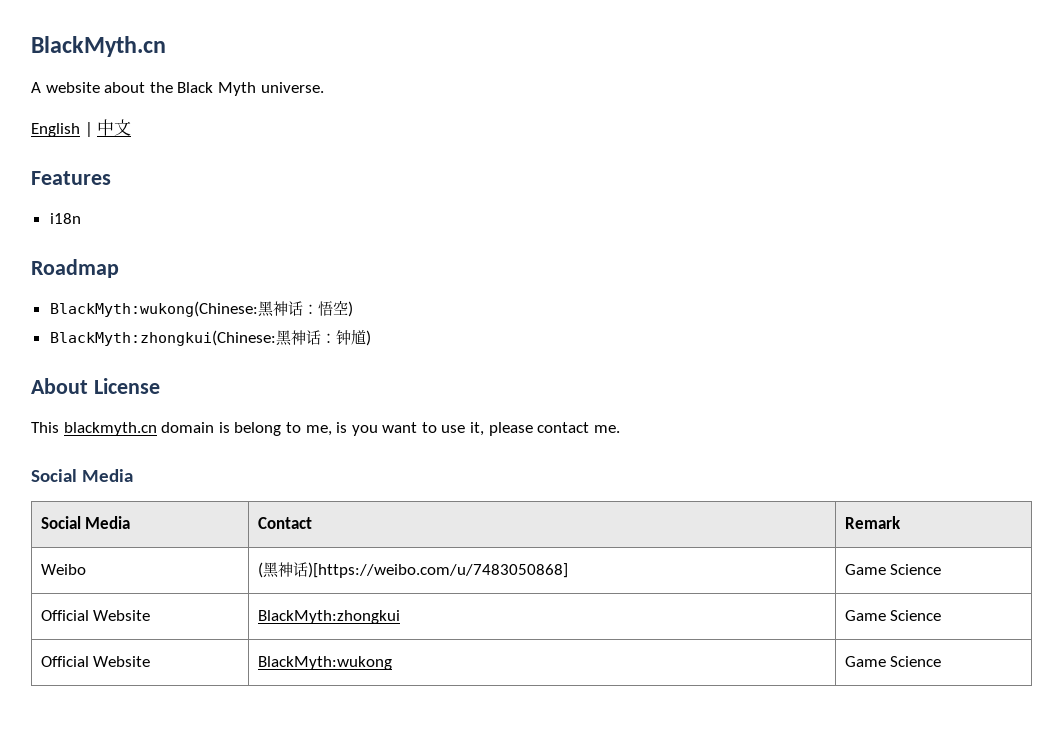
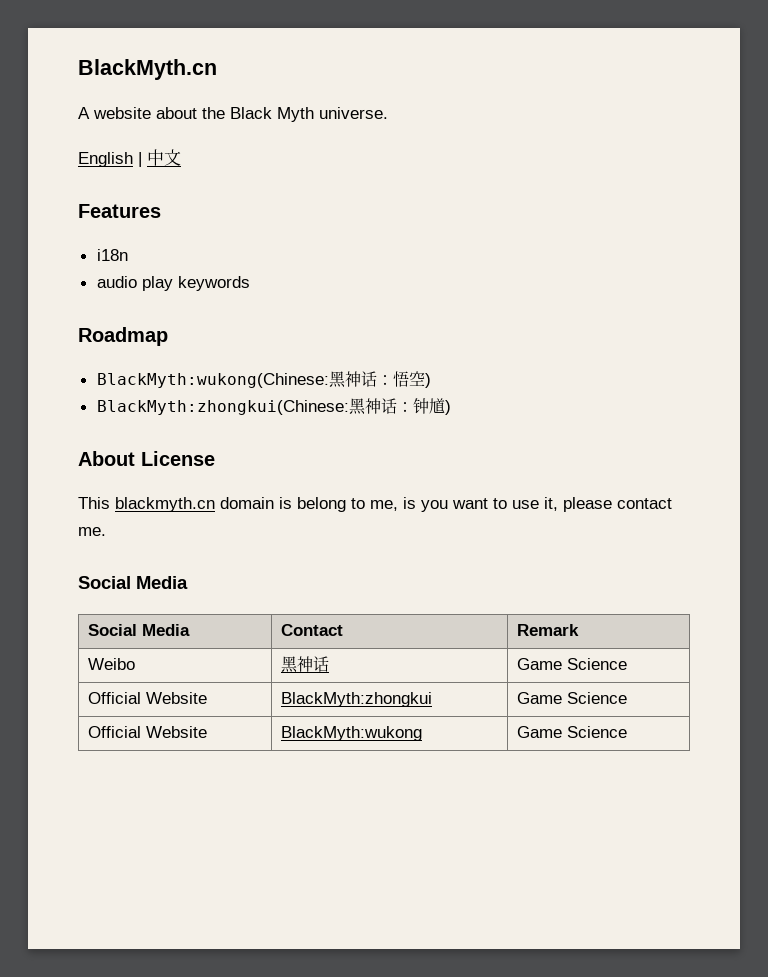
+ audio play keywords
- Weibo | (黑神话)[https://weibo.com/u/7483050868] | Game Science
+ Weibo | 黑神话 | Game Science

